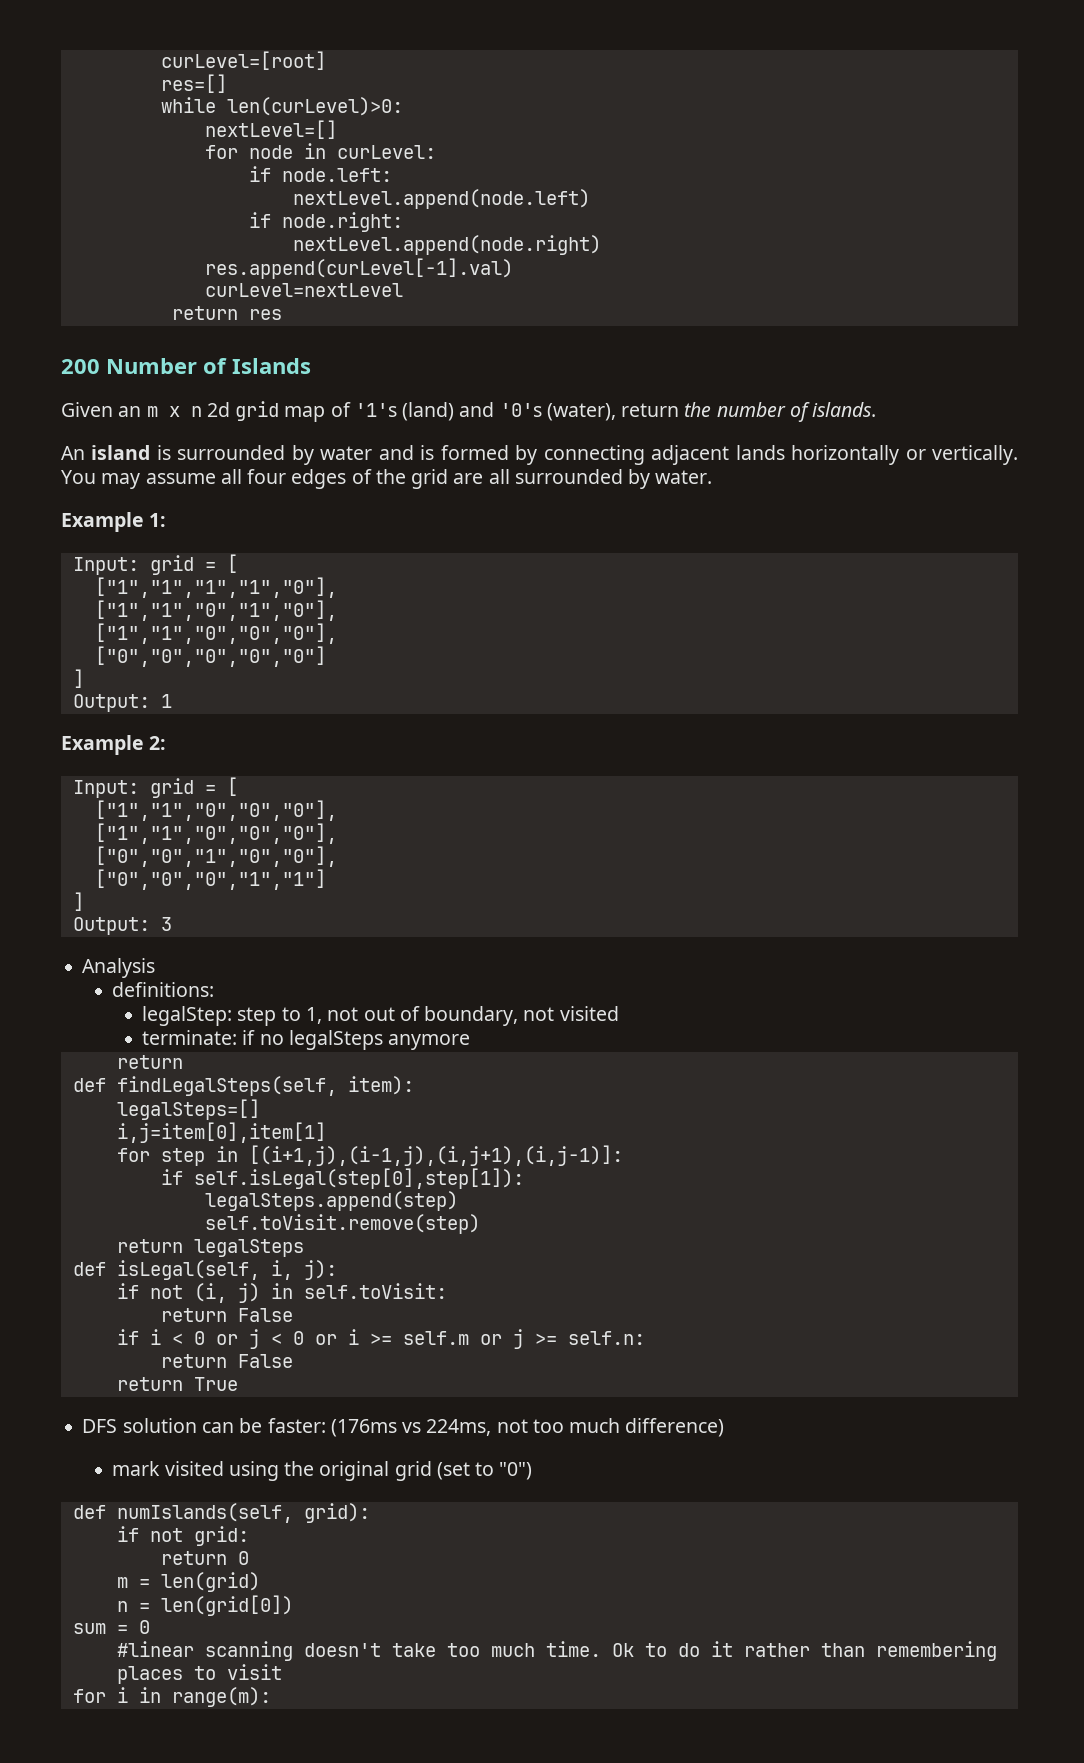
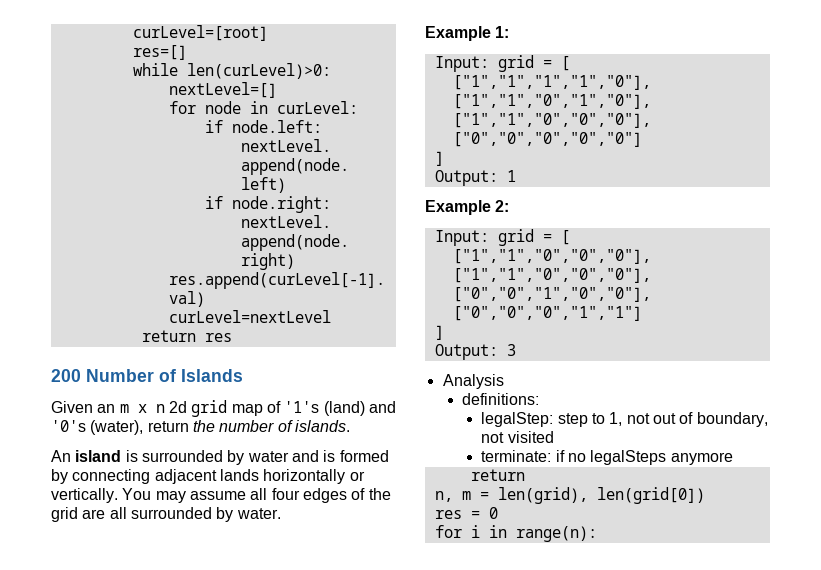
- def findLegalSteps(self, item):
- legalSteps=[]
- i,j=item[0],item[1]
- for step in [(i+1,j),(i-1,j),(i,j+1),(i,j-1)]:
- if self.isLegal(step[0],step[1]):
- legalSteps.append(step)
- self.toVisit.remove(step)
- return legalSteps
- def isLegal(self, i, j):
- if not (i, j) in self.toVisit:
- return False
- if i < 0 or j < 0 or i >= self.m or j >= self.n:
- return False
- return True
- DFS solution can be faster: (176ms vs 224ms, not too much difference)
- mark visited using the original grid (set to "0")
- def numIslands(self, grid):
- if not grid:
- return 0
- m = len(grid)
- n = len(grid[0])
+ n, m = len(grid), len(grid[0])
- sum = 0
+ res = 0
- #linear scanning doesn't take too much time. Ok to do it rather than remembering places to visit
- for i in range(m):
+ for i in range(n):

